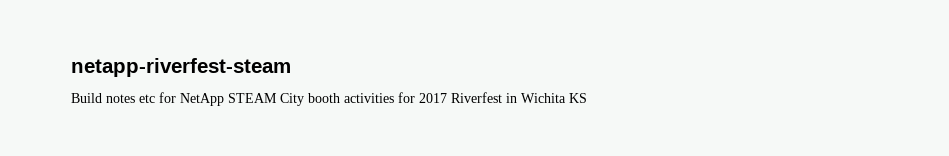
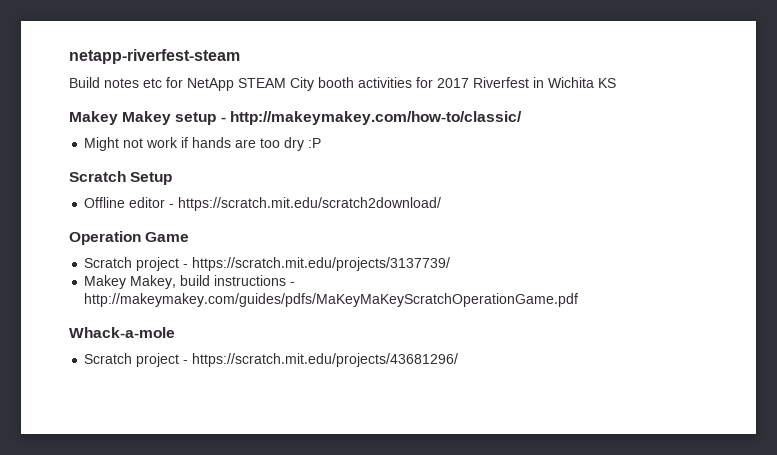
+ Makey Makey setup - http://makeymakey.com/how-to/classic/
+ Might not work if hands are too dry :P
+ Scratch Setup
+ Offline editor - https://scratch.mit.edu/scratch2download/
+ Operation Game
+ Scratch project - https://scratch.mit.edu/projects/3137739/
+ Makey Makey, build instructions - http://makeymakey.com/guides/pdfs/MaKeyMaKeyScratchOperationGame.pdf
+ Whack-a-mole
+ Scratch project - https://scratch.mit.edu/projects/43681296/

